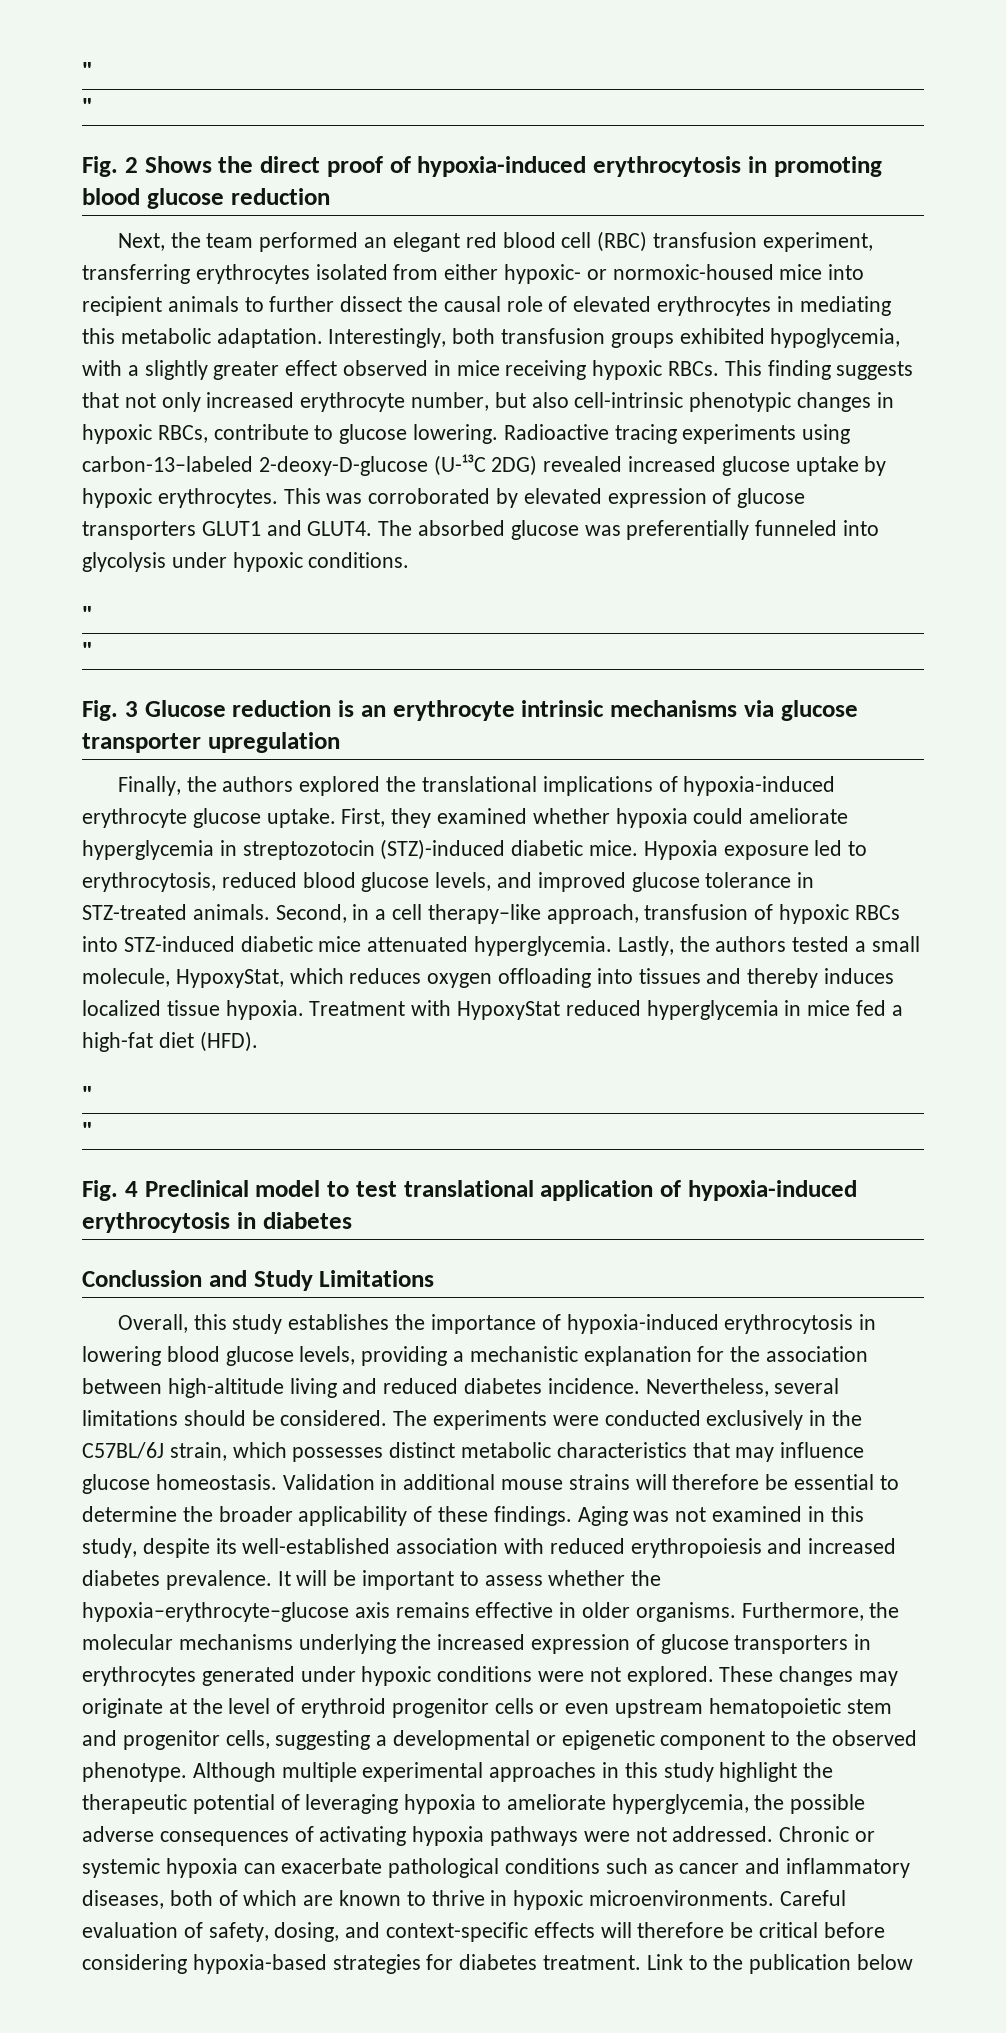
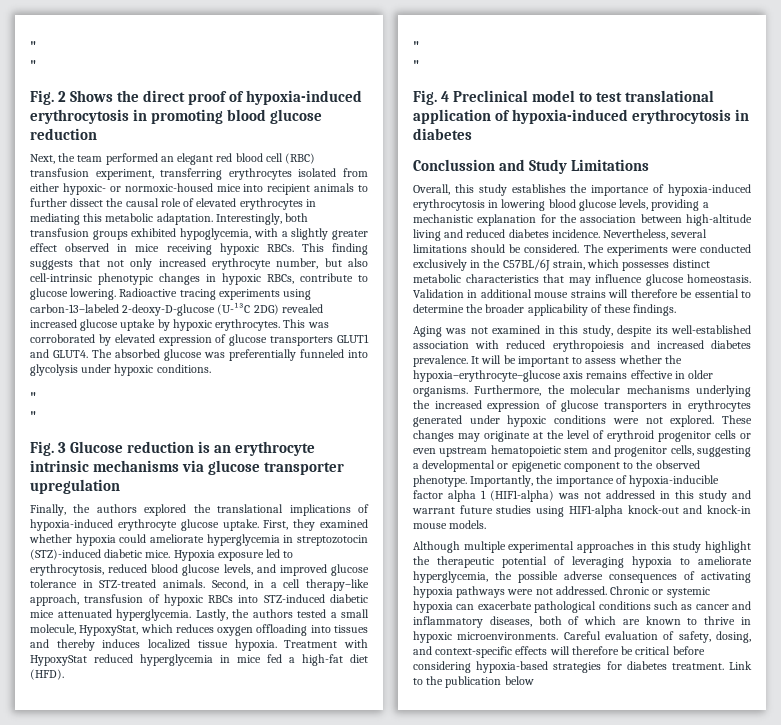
- Validation in additional mouse strains will therefore be essential to determine the broader applicability of these findings. Aging was not examined in this study, despite its well-established association with reduced erythropoiesis and increased diabetes prevalence.
+ Validation in additional mouse strains will therefore be essential to determine the broader applicability of these findings.
+ Aging was not examined in this study, despite its well-established association with reduced erythropoiesis and increased diabetes prevalence.
- These changes may originate at the level of erythroid progenitor cells or even upstream hematopoietic stem and progenitor cells, suggesting a developmental or epigenetic component to the observed phenotype. Although multiple experimental approaches in this study highlight the therapeutic potential of leveraging hypoxia to ameliorate hyperglycemia, the possible adverse consequences of activating hypoxia pathways were not addressed.
+ These changes may originate at the level of erythroid progenitor cells or even upstream hematopoietic stem and progenitor cells, suggesting a developmental or epigenetic component to the observed phenotype. Importantly, the importance of hypoxia-inducible factor alpha 1 (HIF1-alpha) was not addressed in this study and warrant future studies using HIF1-alpha knock-out and knock-in mouse models.
+ Although multiple experimental approaches in this study highlight the therapeutic potential of leveraging hypoxia to ameliorate hyperglycemia, the possible adverse consequences of activating hypoxia pathways were not addressed.

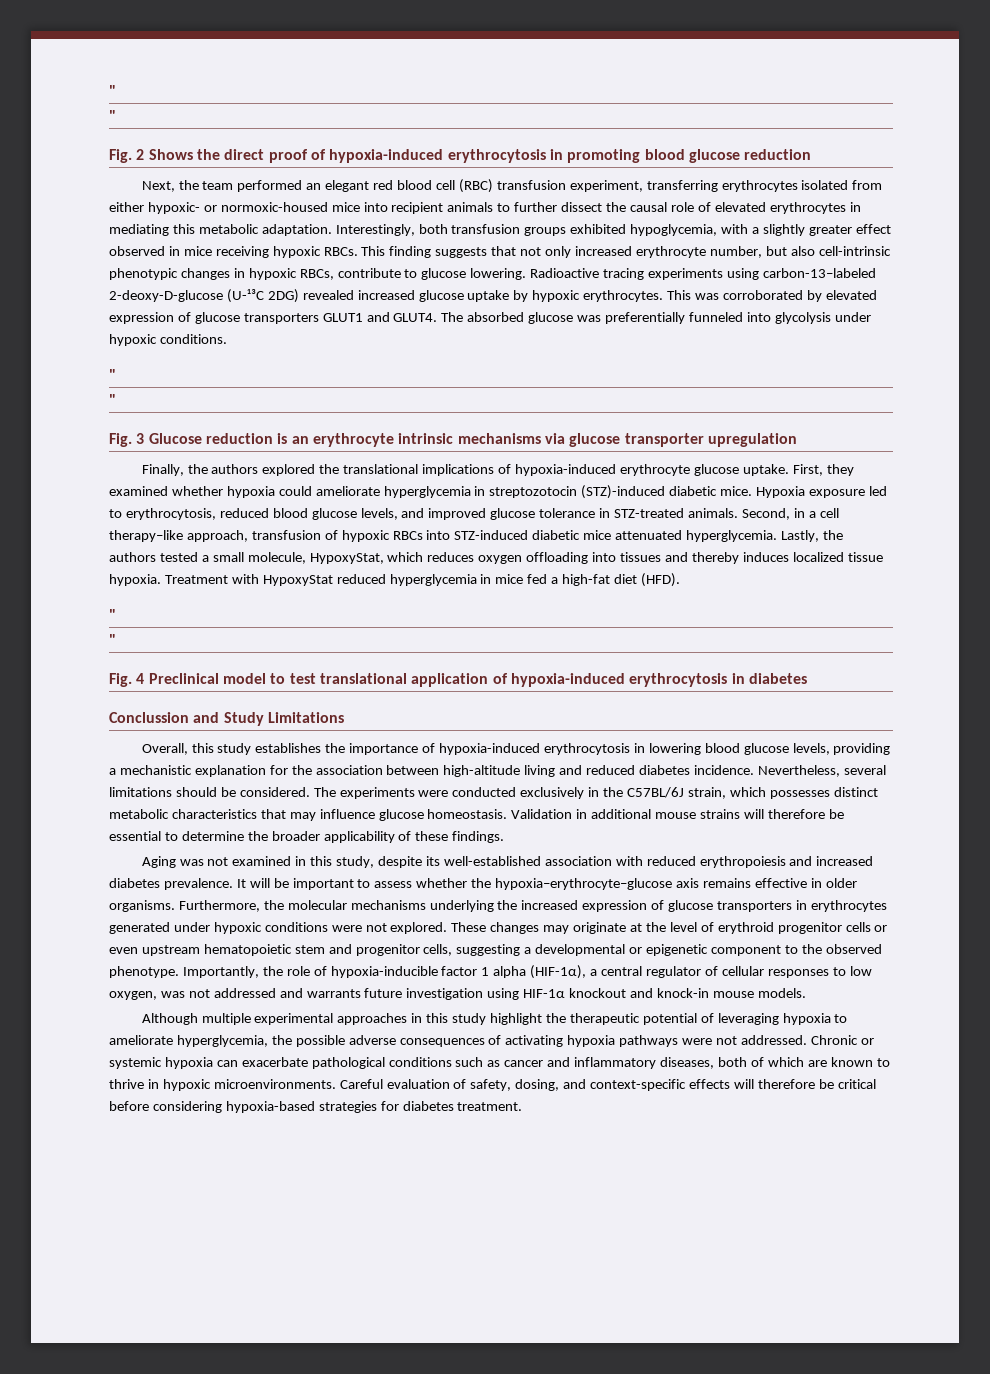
- Importantly, the importance of hypoxia-inducible factor alpha 1 (HIF1-alpha) was not addressed in this study and warrant future studies using HIF1-alpha knock-out and knock-in mouse models.
+ Importantly, the role of hypoxia-inducible factor 1 alpha (HIF-1α), a central regulator of cellular responses to low oxygen, was not addressed and warrants future investigation using HIF-1α knockout and knock-in mouse models.
- Link to the publication below

